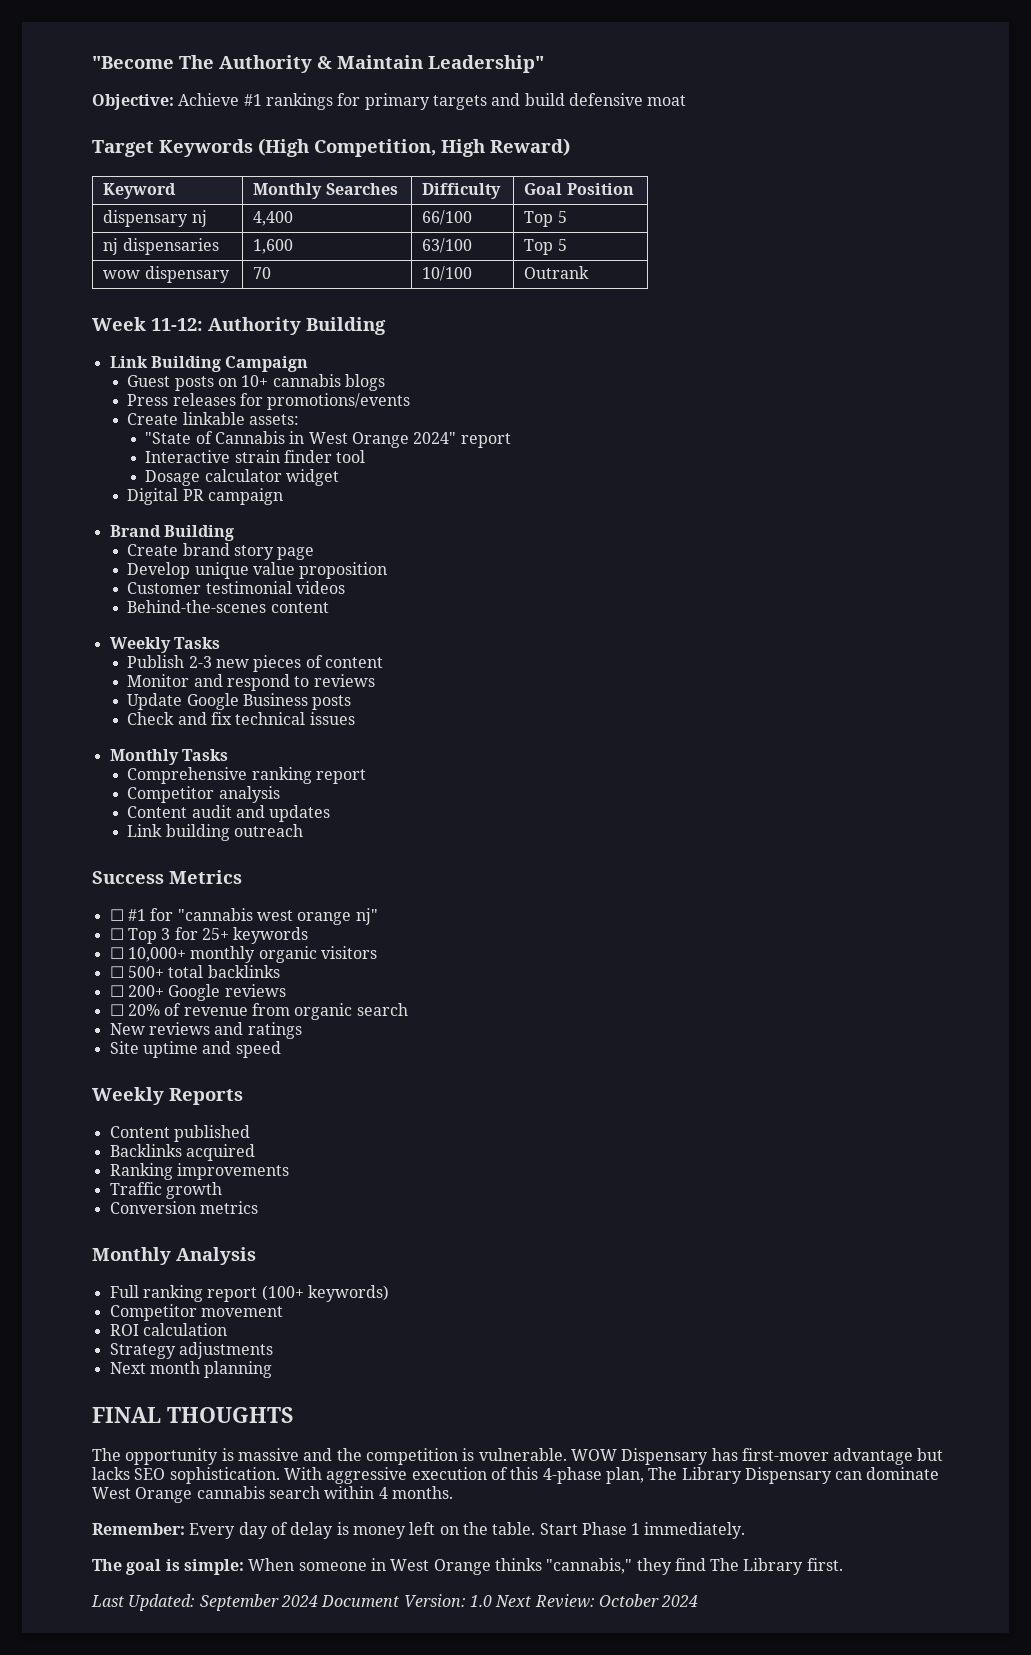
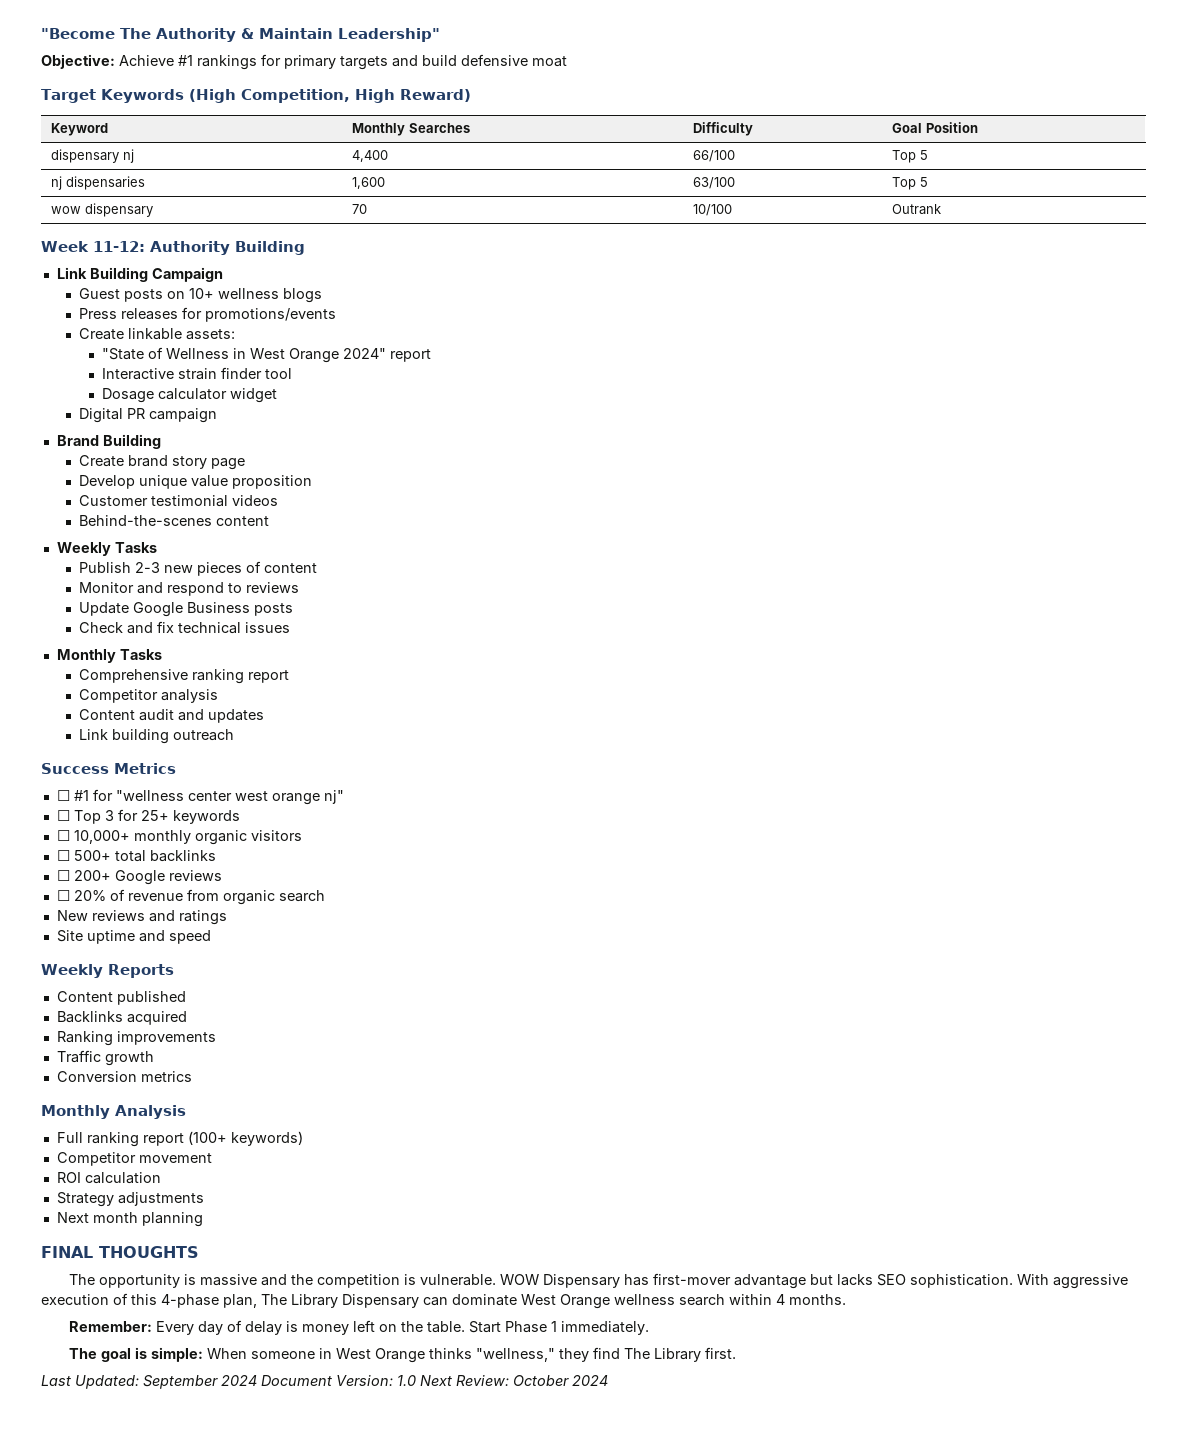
- Guest posts on 10+ cannabis blogs
+ Guest posts on 10+ wellness blogs
- "State of Cannabis in West Orange 2024" report
+ "State of Wellness in West Orange 2024" report
- ☐ #1 for "cannabis west orange nj"
+ ☐ #1 for "wellness center west orange nj"
- With aggressive execution of this 4-phase plan, The Library Dispensary can dominate West Orange cannabis search within 4 months.
+ With aggressive execution of this 4-phase plan, The Library Dispensary can dominate West Orange wellness search within 4 months.
- The goal is simple: When someone in West Orange thinks "cannabis," they find The Library first.
+ The goal is simple: When someone in West Orange thinks "wellness," they find The Library first.

